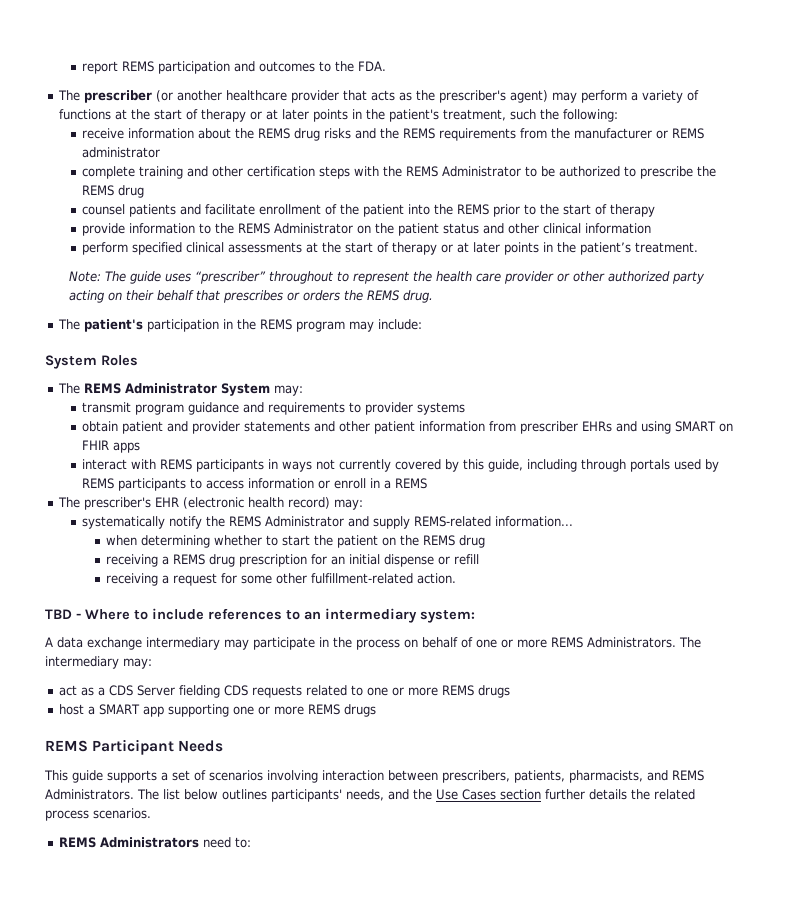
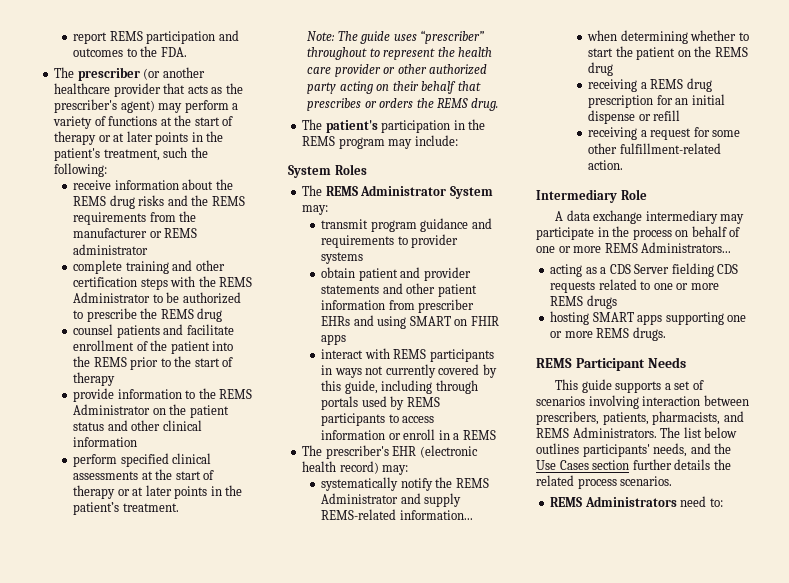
- TBD - Where to include references to an intermediary system:
+ Intermediary Role
- A data exchange intermediary may participate in the process on behalf of one or more REMS Administrators. The intermediary may:
- act as a CDS Server fielding CDS requests related to one or more REMS drugs
+ A data exchange intermediary may participate in the process on behalf of one or more REMS Administrators...
+ acting as a CDS Server fielding CDS requests related to one or more REMS drugs
- host a SMART app supporting one or more REMS drugs
+ hosting SMART apps supporting one or more REMS drugs.

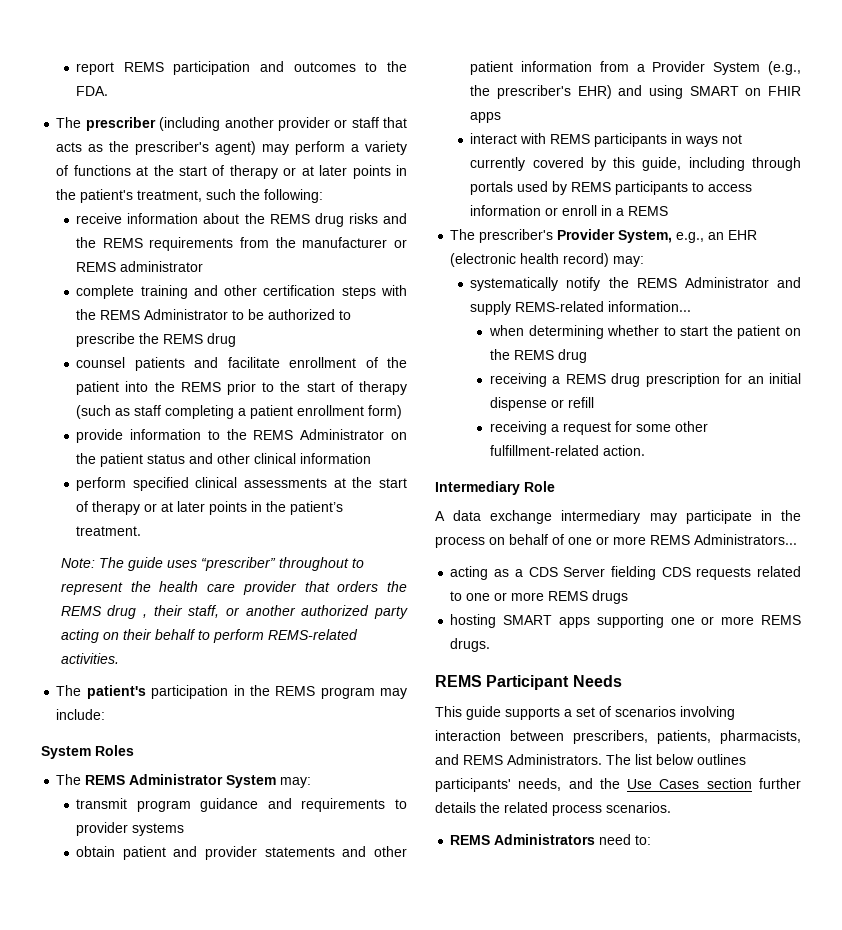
- The prescriber (or another healthcare provider that acts as the prescriber's agent) may perform a variety of functions at the start of therapy or at later points in the patient's treatment, such the following:
+ The prescriber (including another provider or staff that acts as the prescriber's agent) may perform a variety of functions at the start of therapy or at later points in the patient's treatment, such the following:
- counsel patients and facilitate enrollment of the patient into the REMS prior to the start of therapy
+ counsel patients and facilitate enrollment of the patient into the REMS prior to the start of therapy (such as staff completing a patient enrollment form)
- Note: The guide uses “prescriber” throughout to represent the health care provider or other authorized party acting on their behalf that prescribes or orders the REMS drug.
+ Note: The guide uses “prescriber” throughout to represent the health care provider that orders the REMS drug , their staff, or another authorized party acting on their behalf to perform REMS-related activities.
- obtain patient and provider statements and other patient information from prescriber EHRs and using SMART on FHIR apps
+ obtain patient and provider statements and other patient information from a Provider System (e.g., the prescriber's EHR) and using SMART on FHIR apps
- The prescriber's EHR (electronic health record) may:
+ The prescriber's Provider System, e.g., an EHR (electronic health record) may:

